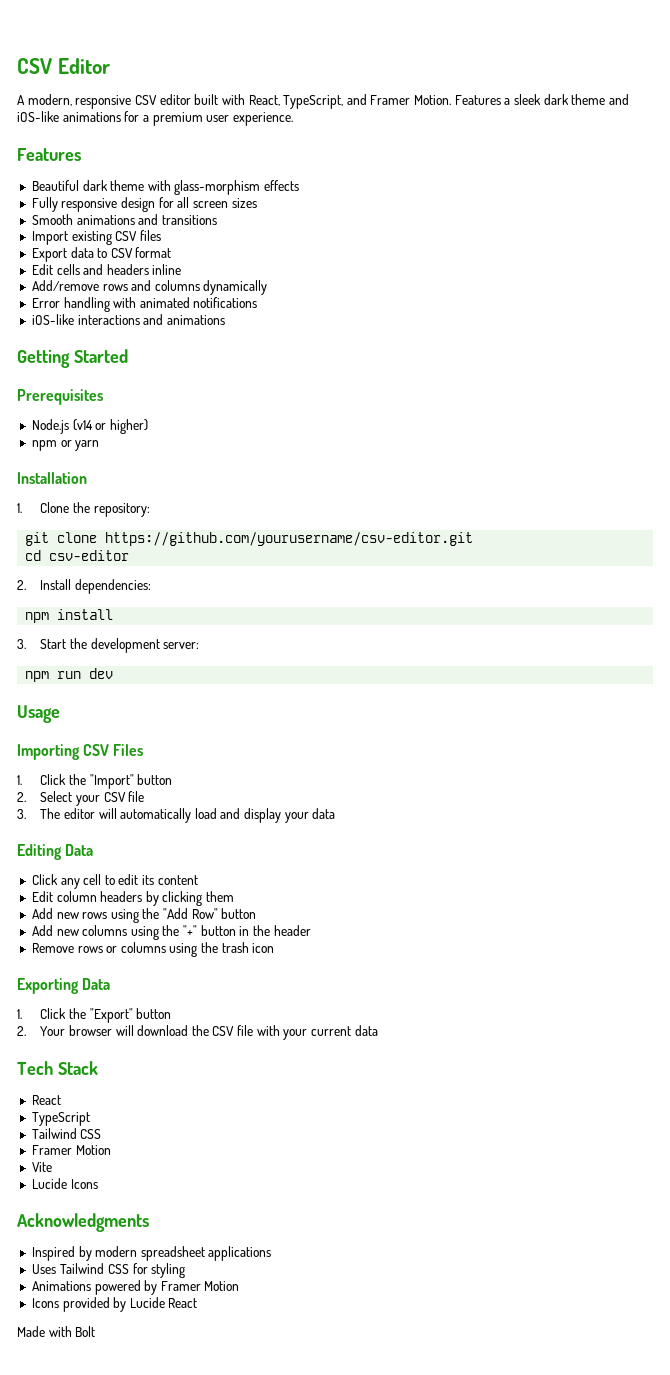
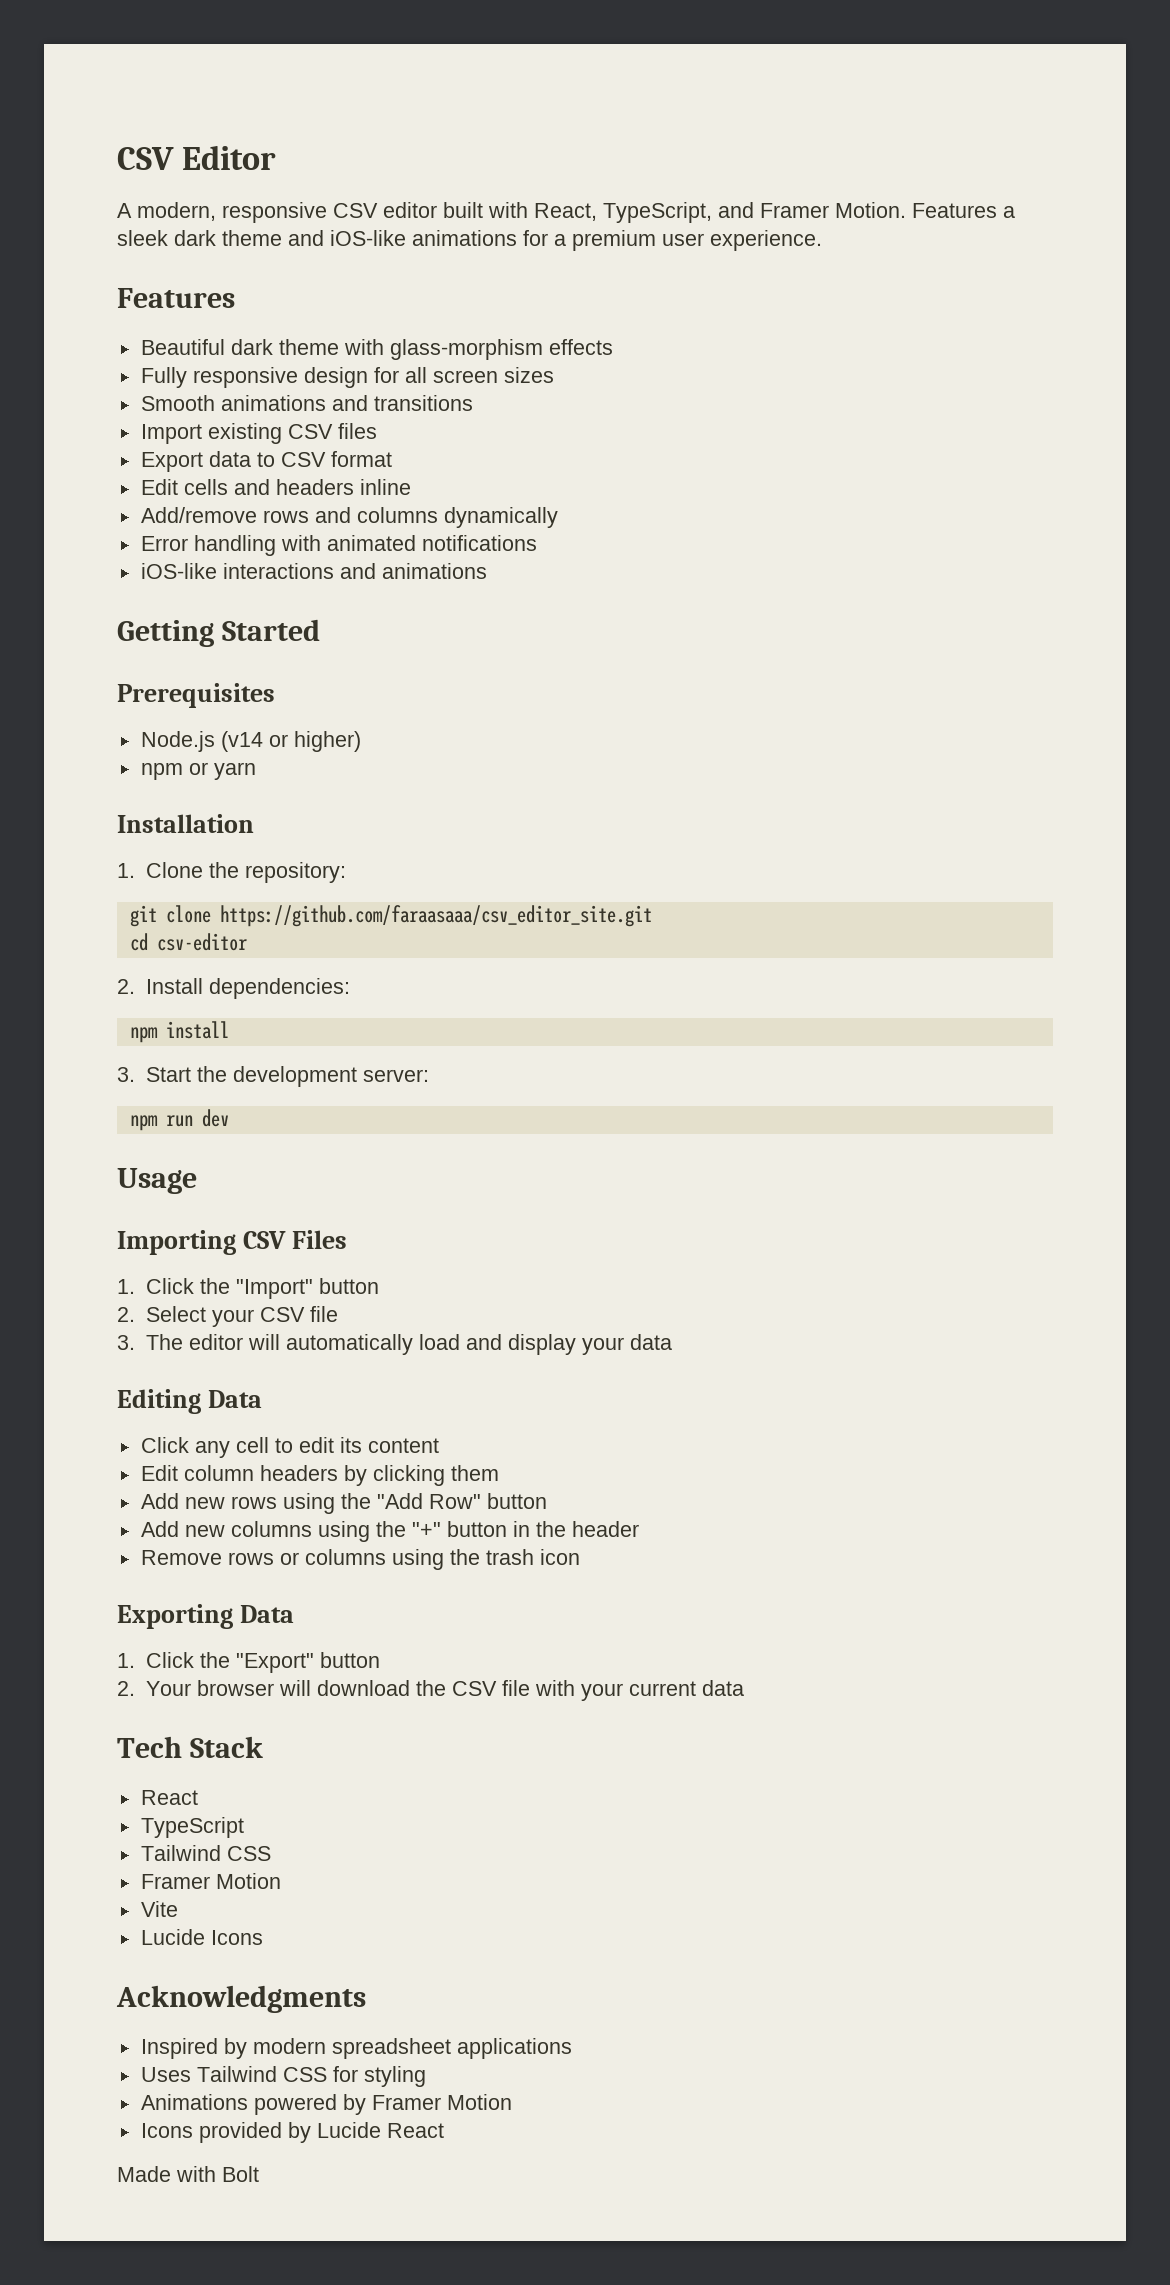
- git clone https://github.com/yourusername/csv-editor.git
+ git clone https://github.com/faraasaaa/csv_editor_site.git

